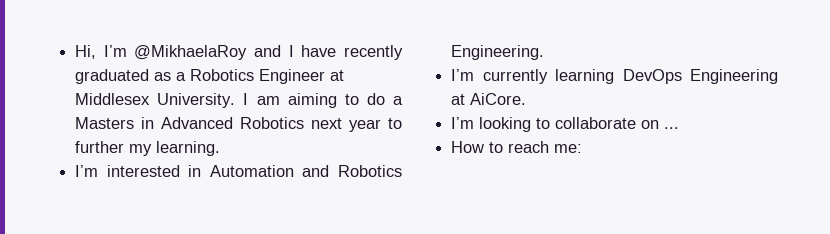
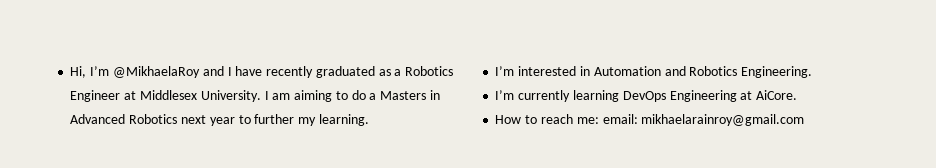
- I’m looking to collaborate on ...
- How to reach me:
+ How to reach me: email: mikhaelarainroy@gmail.com

